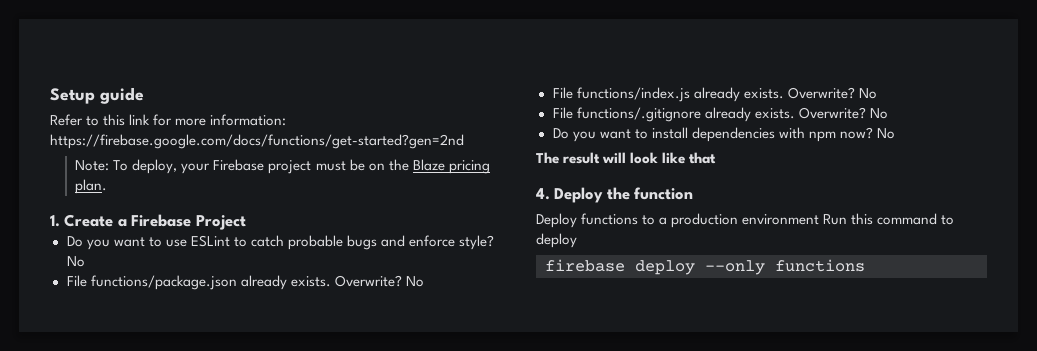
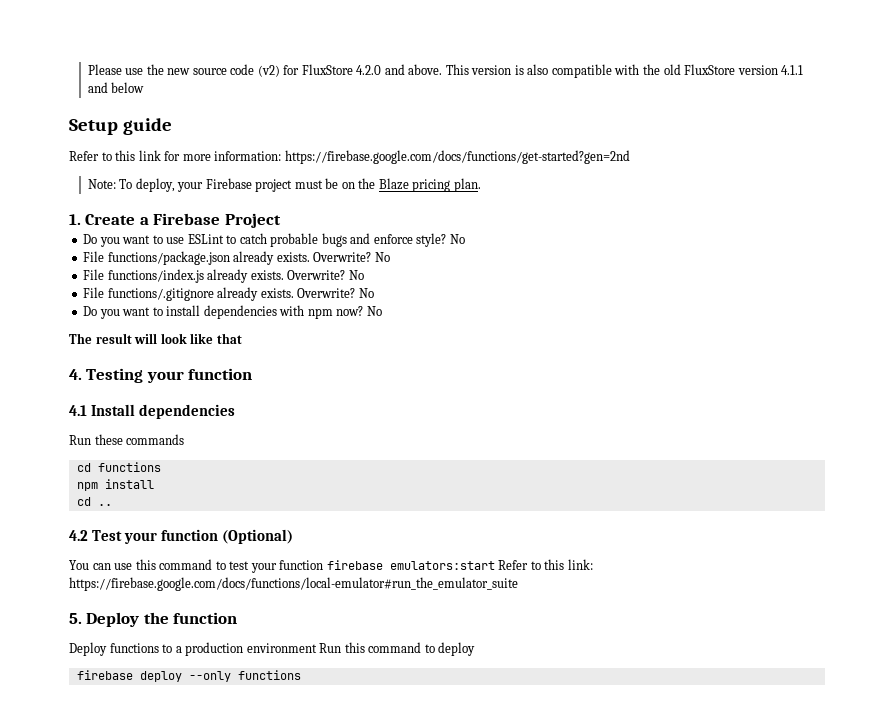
+ Please use the new source code (v2) for FluxStore 4.2.0 and above. This version is also compatible with the old FluxStore version 4.1.1 and below
- 4. Deploy the function
+ 4. Testing your function
+ 4.1 Install dependencies
+ Run these commands
+ cd functions
+ npm install
+ cd ..
+ 4.2 Test your function (Optional)
+ You can use this command to test your function firebase emulators:start Refer to this link: https://firebase.google.com/docs/functions/local-emulator#run_the_emulator_suite
+ 5. Deploy the function

